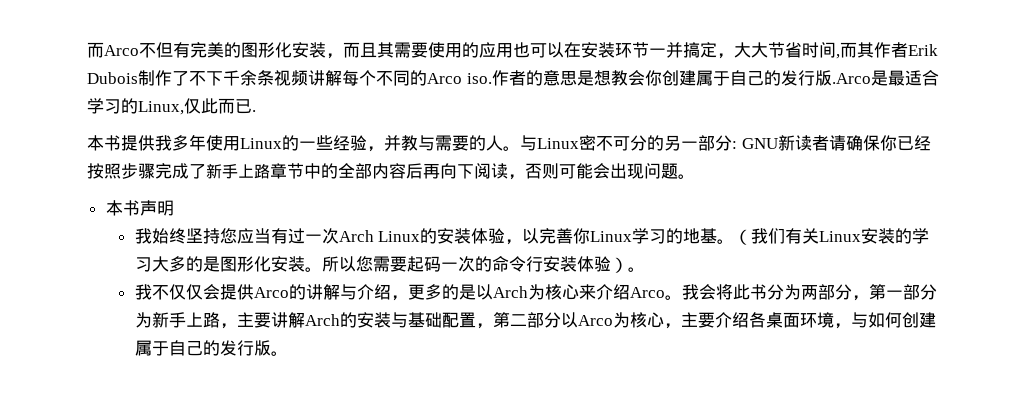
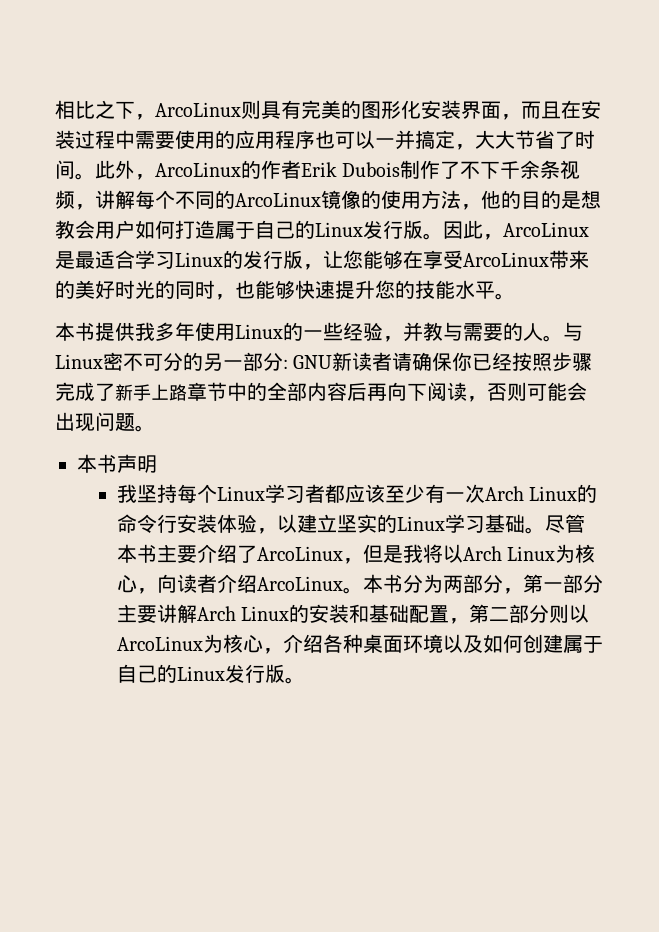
- 而Arco不但有完美的图形化安装，而且其需要使用的应用也可以在安装环节一并搞定，大大节省时间,而其作者Erik Dubois制作了不下千余条视频讲解每个不同的Arco iso.作者的意思是想教会你创建属于自己的发行版.Arco是最适合学习的Linux,仅此而已.
+ 相比之下，ArcoLinux则具有完美的图形化安装界面，而且在安装过程中需要使用的应用程序也可以一并搞定，大大节省了时间。此外，ArcoLinux的作者Erik Dubois制作了不下千余条视频，讲解每个不同的ArcoLinux镜像的使用方法，他的目的是想教会用户如何打造属于自己的Linux发行版。因此，ArcoLinux是最适合学习Linux的发行版，让您能够在享受ArcoLinux带来的美好时光的同时，也能够快速提升您的技能水平。
- 我始终坚持您应当有过一次Arch Linux的安装体验，以完善你Linux学习的地基。（我们有关Linux安装的学习大多的是图形化安装。所以您需要起码一次的命令行安装体验）。
- 我不仅仅会提供Arco的讲解与介绍，更多的是以Arch为核心来介绍Arco。我会将此书分为两部分，第一部分为新手上路，主要讲解Arch的安装与基础配置，第二部分以Arco为核心，主要介绍各桌面环境，与如何创建属于自己的发行版。
+ 我坚持每个Linux学习者都应该至少有一次Arch Linux的命令行安装体验，以建立坚实的Linux学习基础。尽管本书主要介绍了ArcoLinux，但是我将以Arch Linux为核心，向读者介绍ArcoLinux。本书分为两部分，第一部分主要讲解Arch Linux的安装和基础配置，第二部分则以ArcoLinux为核心，介绍各种桌面环境以及如何创建属于自己的Linux发行版。

